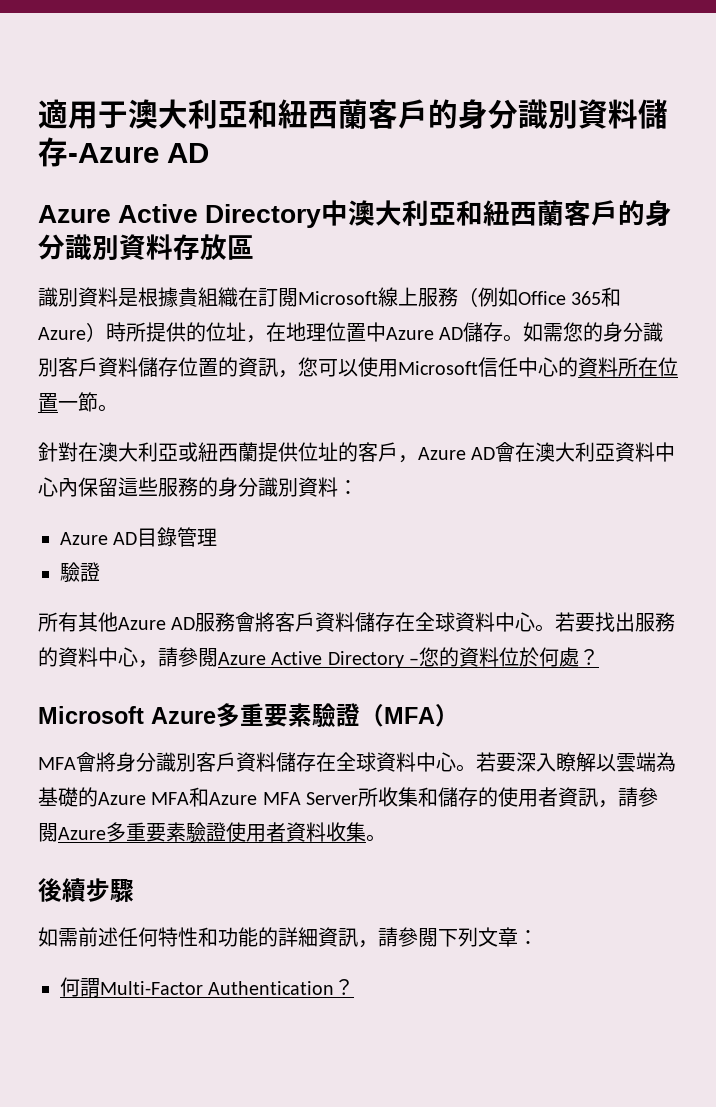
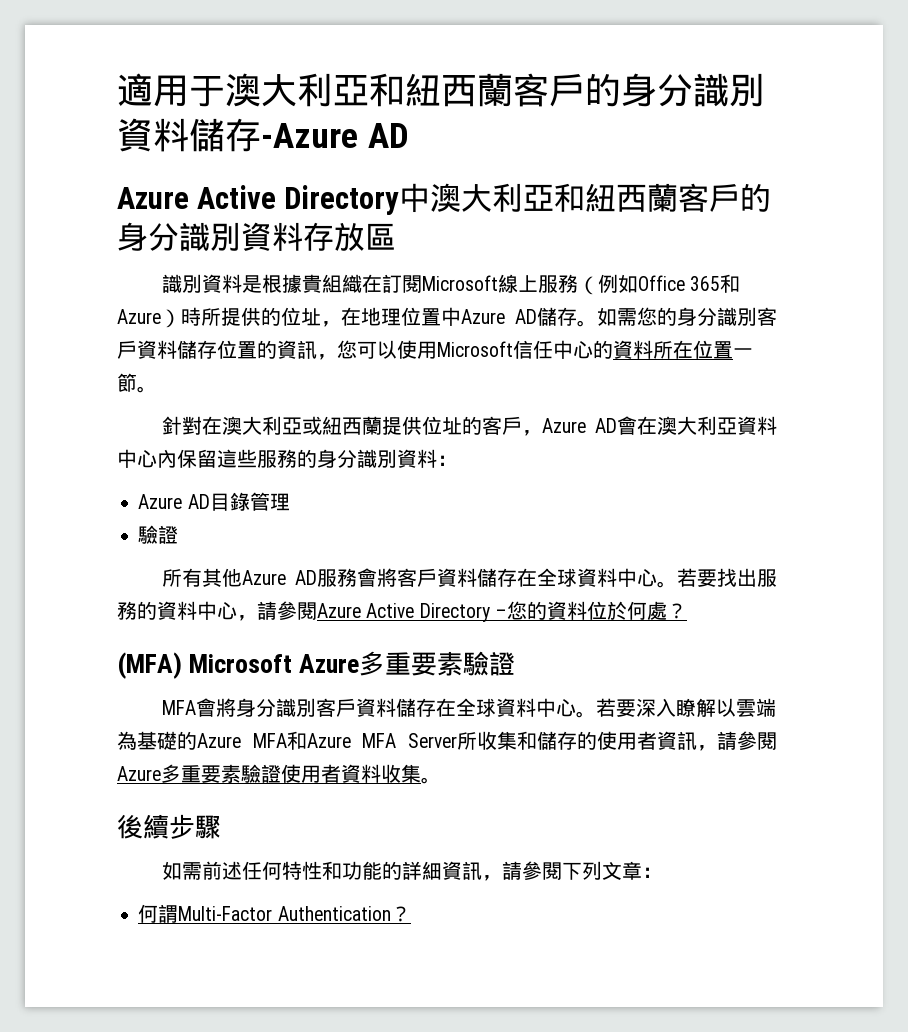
- Microsoft Azure多重要素驗證（MFA）
+ (MFA) Microsoft Azure多重要素驗證

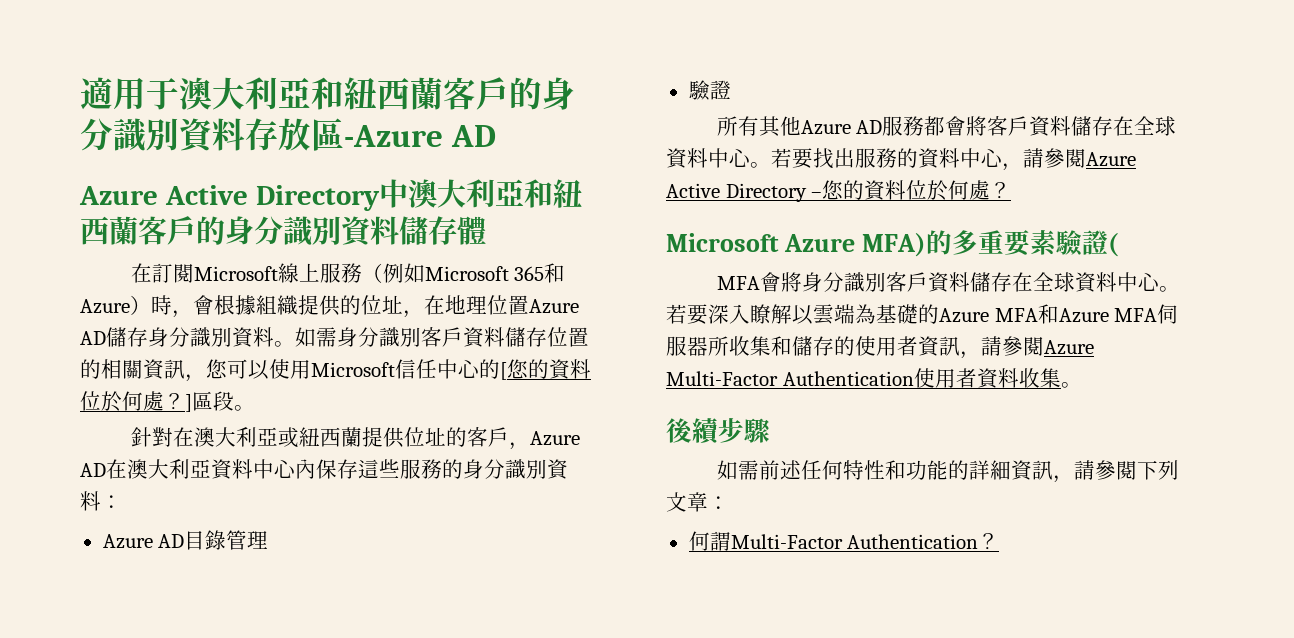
- 適用于澳大利亞和紐西蘭客戶的身分識別資料儲存-Azure AD
+ 適用于澳大利亞和紐西蘭客戶的身分識別資料存放區-Azure AD
- Azure Active Directory中澳大利亞和紐西蘭客戶的身分識別資料存放區
- 識別資料是根據貴組織在訂閱Microsoft線上服務（例如Office 365和Azure）時所提供的位址，在地理位置中Azure AD儲存。如需您的身分識別客戶資料儲存位置的資訊，您可以使用Microsoft信任中心的資料所在位置一節。
+ Azure Active Directory中澳大利亞和紐西蘭客戶的身分識別資料儲存體
+ 在訂閱Microsoft線上服務（例如Microsoft 365和Azure）時，會根據組織提供的位址，在地理位置Azure AD儲存身分識別資料。如需身分識別客戶資料儲存位置的相關資訊，您可以使用Microsoft信任中心的[您的資料位於何處？]區段。
- 針對在澳大利亞或紐西蘭提供位址的客戶，Azure AD會在澳大利亞資料中心內保留這些服務的身分識別資料：
+ 針對在澳大利亞或紐西蘭提供位址的客戶，Azure AD在澳大利亞資料中心內保存這些服務的身分識別資料：
- 所有其他Azure AD服務會將客戶資料儲存在全球資料中心。
+ 所有其他Azure AD服務都會將客戶資料儲存在全球資料中心。
- (MFA) Microsoft Azure多重要素驗證
+ Microsoft Azure MFA)的多重要素驗證(
- 若要深入瞭解以雲端為基礎的Azure MFA和Azure MFA Server所收集和儲存的使用者資訊，請參閱Azure多重要素驗證使用者資料收集。
+ 若要深入瞭解以雲端為基礎的Azure MFA和Azure MFA伺服器所收集和儲存的使用者資訊，請參閱Azure Multi-Factor Authentication使用者資料收集。

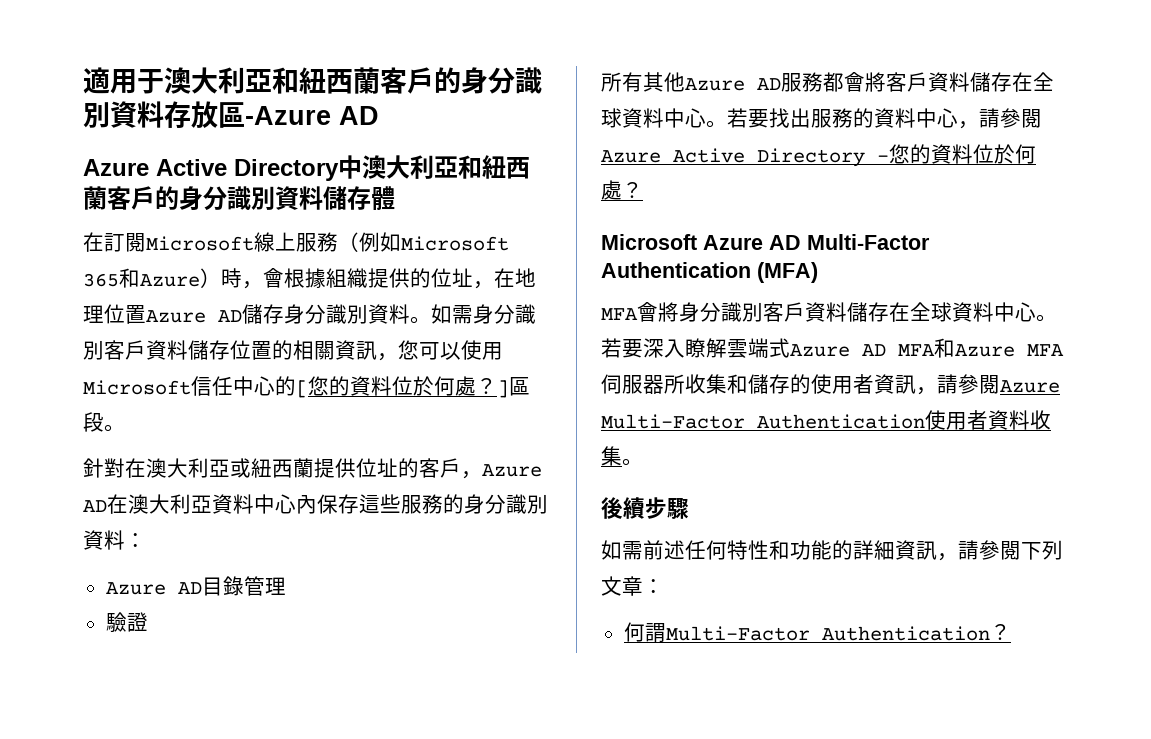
- Microsoft Azure MFA)的多重要素驗證(
+ Microsoft Azure AD Multi-Factor Authentication (MFA)
- 若要深入瞭解以雲端為基礎的Azure MFA和Azure MFA伺服器所收集和儲存的使用者資訊，請參閱Azure Multi-Factor Authentication使用者資料收集。
+ 若要深入瞭解雲端式Azure AD MFA和Azure MFA伺服器所收集和儲存的使用者資訊，請參閱Azure Multi-Factor Authentication使用者資料收集。

